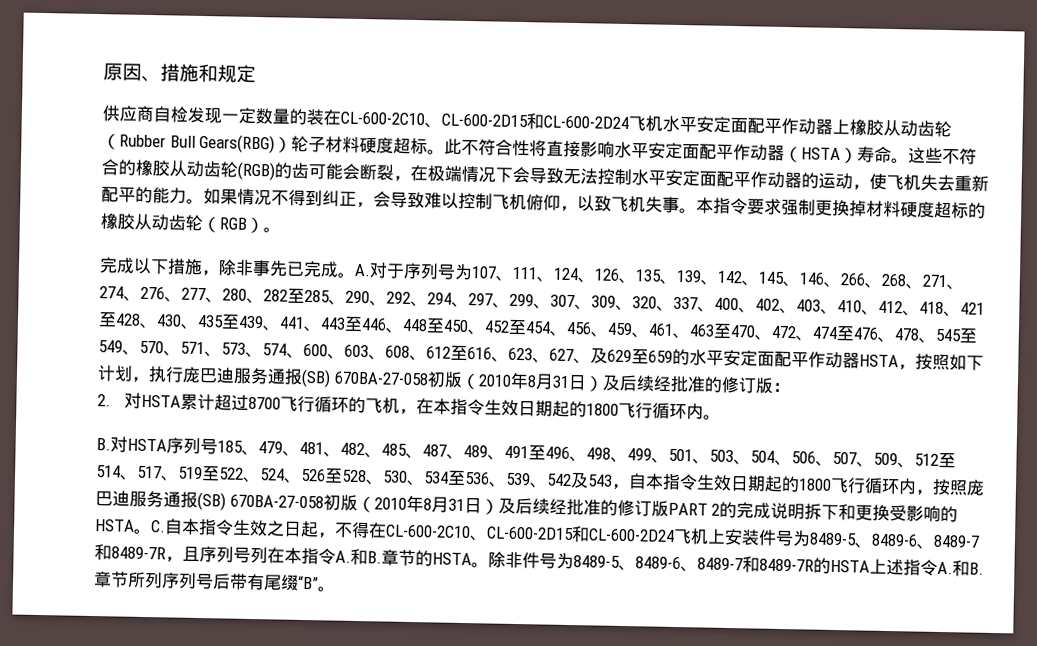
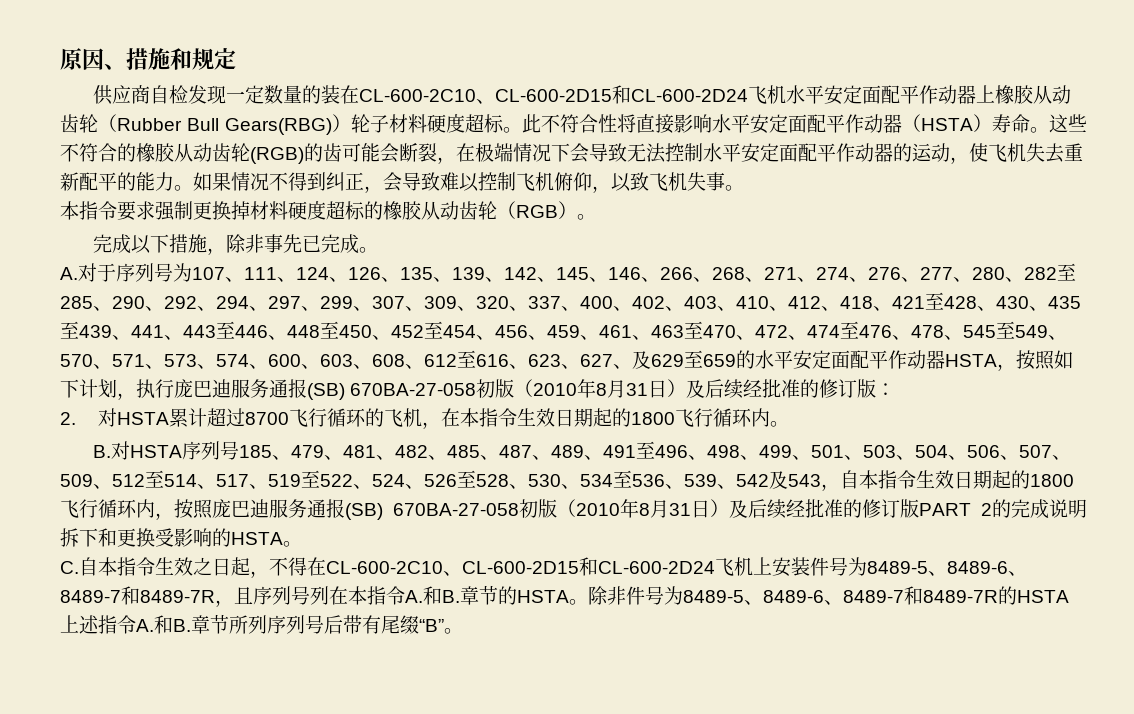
- 如果情况不得到纠正，会导致难以控制飞机俯仰，以致飞机失事。本指令要求强制更换掉材料硬度超标的橡胶从动齿轮（RGB）。
+ 如果情况不得到纠正，会导致难以控制飞机俯仰，以致飞机失事。
+ 本指令要求强制更换掉材料硬度超标的橡胶从动齿轮（RGB）。
- 完成以下措施，除非事先已完成。A.对于序列号为107、111、124、126、135、139、142、145、146、266、268、271、274、276、277、280、282至285、290、292、294、297、299、307、309、320、337、400、402、403、410、412、418、421至428、430、435至439、441、443至446、448至450、452至454、456、459、461、463至470、472、474至476、478、545至549、570、571、573、574、600、603、608、612至616、623、627、及629至659的水平安定面配平作动器HSTA，按照如下计划，执行庞巴迪服务通报(SB) 670BA-27-058初版（2010年8月31日）及后续经批准的修订版：
+ 完成以下措施，除非事先已完成。
+ A.对于序列号为107、111、124、126、135、139、142、145、146、266、268、271、274、276、277、280、282至285、290、292、294、297、299、307、309、320、337、400、402、403、410、412、418、421至428、430、435至439、441、443至446、448至450、452至454、456、459、461、463至470、472、474至476、478、545至549、570、571、573、574、600、603、608、612至616、623、627、及629至659的水平安定面配平作动器HSTA，按照如下计划，执行庞巴迪服务通报(SB) 670BA-27-058初版（2010年8月31日）及后续经批准的修订版：
- B.对HSTA序列号185、479、481、482、485、487、489、491至496、498、499、501、503、504、506、507、509、512至514、517、519至522、524、526至528、530、534至536、539、542及543，自本指令生效日期起的1800飞行循环内，按照庞巴迪服务通报(SB) 670BA-27-058初版（2010年8月31日）及后续经批准的修订版PART 2的完成说明拆下和更换受影响的HSTA。C.自本指令生效之日起，不得在CL-600-2C10、CL-600-2D15和CL-600-2D24飞机上安装件号为8489-5、8489-6、8489-7和8489-7R，且序列号列在本指令A.和B.章节的HSTA。
+ B.对HSTA序列号185、479、481、482、485、487、489、491至496、498、499、501、503、504、506、507、509、512至514、517、519至522、524、526至528、530、534至536、539、542及543，自本指令生效日期起的1800飞行循环内，按照庞巴迪服务通报(SB) 670BA-27-058初版（2010年8月31日）及后续经批准的修订版PART 2的完成说明拆下和更换受影响的HSTA。
+ C.自本指令生效之日起，不得在CL-600-2C10、CL-600-2D15和CL-600-2D24飞机上安装件号为8489-5、8489-6、8489-7和8489-7R，且序列号列在本指令A.和B.章节的HSTA。

